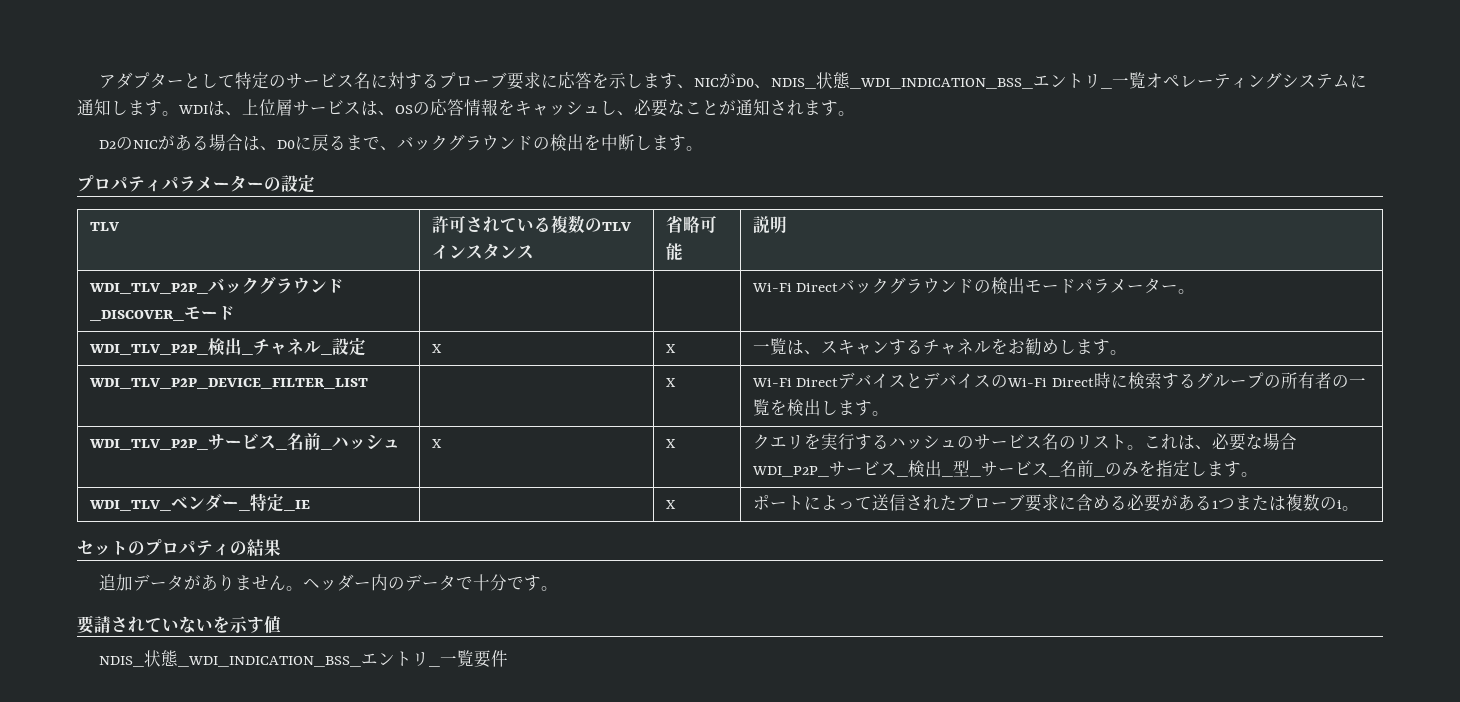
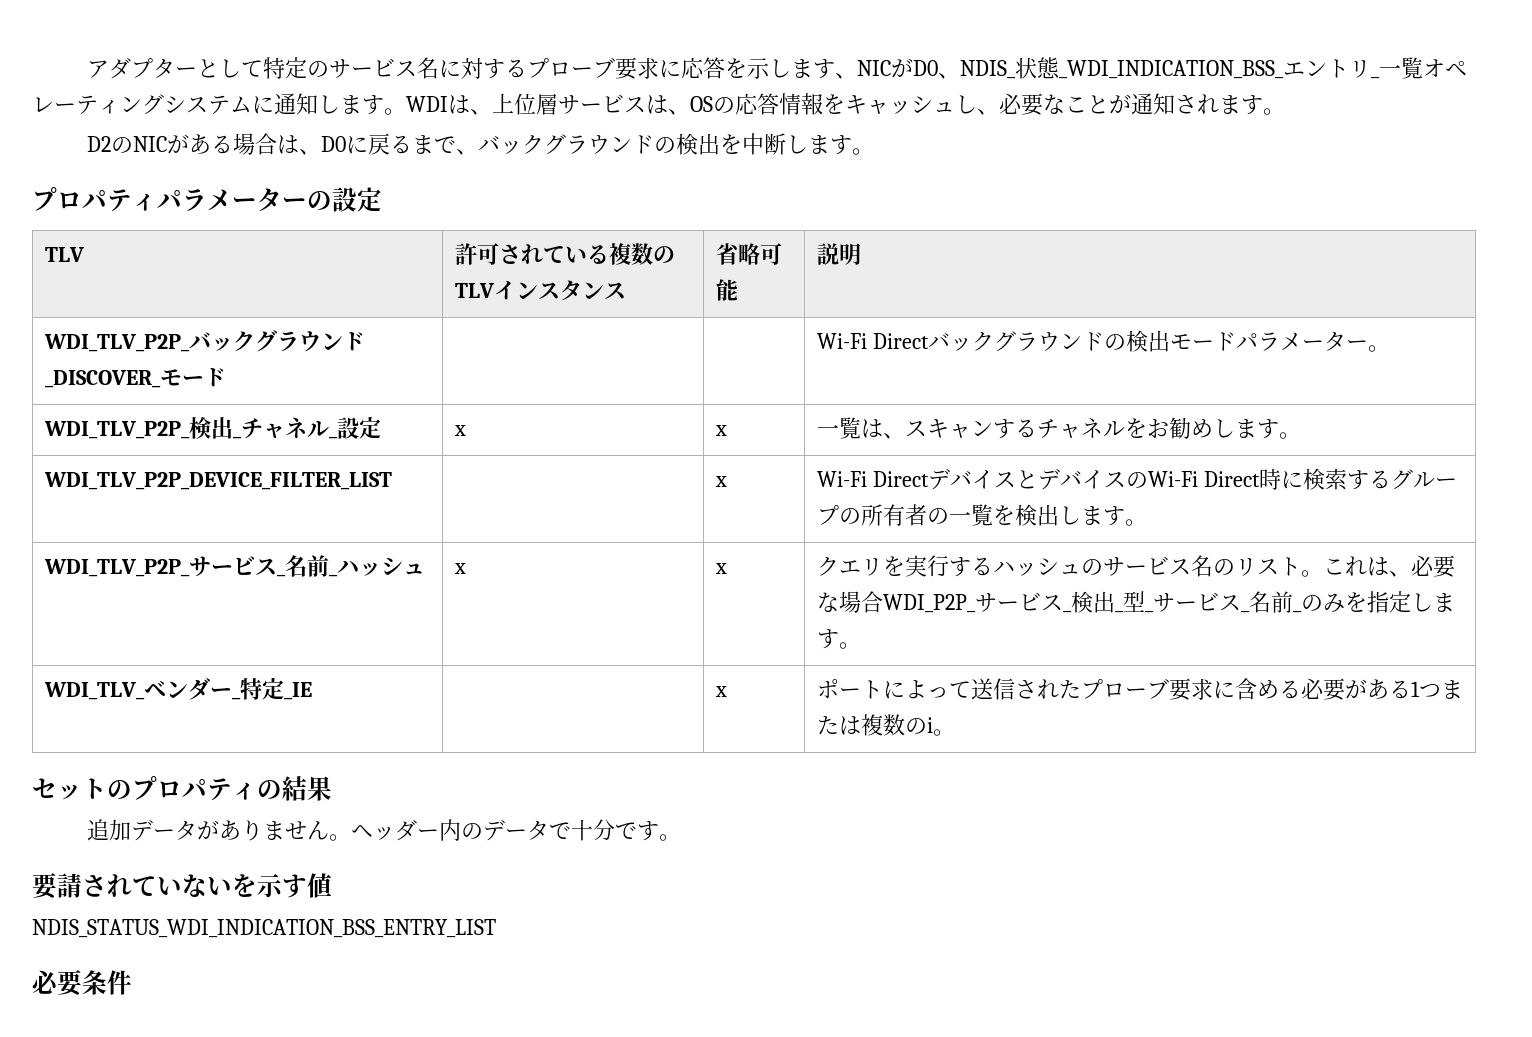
- WDI_TLV_P2P_検出_チャネル_設定 | X | X | 一覧は、スキャンするチャネルをお勧めします。
+ WDI_TLV_P2P_検出_チャネル_設定 | x | x | 一覧は、スキャンするチャネルをお勧めします。
- WDI_TLV_P2P_DEVICE_FILTER_LIST | | X | Wi-Fi DirectデバイスとデバイスのWi-Fi Direct時に検索するグループの所有者の一覧を検出します。
+ WDI_TLV_P2P_DEVICE_FILTER_LIST | | x | Wi-Fi DirectデバイスとデバイスのWi-Fi Direct時に検索するグループの所有者の一覧を検出します。
- WDI_TLV_P2P_サービス_名前_ハッシュ | X | X
+ WDI_TLV_P2P_サービス_名前_ハッシュ | x | x
- WDI_TLV_ベンダー_特定_IE | | X | ポートによって送信されたプローブ要求に含める必要がある1つまたは複数のi。
+ WDI_TLV_ベンダー_特定_IE | | x | ポートによって送信されたプローブ要求に含める必要がある1つまたは複数のi。
- NDIS_状態_WDI_INDICATION_BSS_エントリ_一覧要件
+ NDIS_STATUS_WDI_INDICATION_BSS_ENTRY_LIST
+ 必要条件

